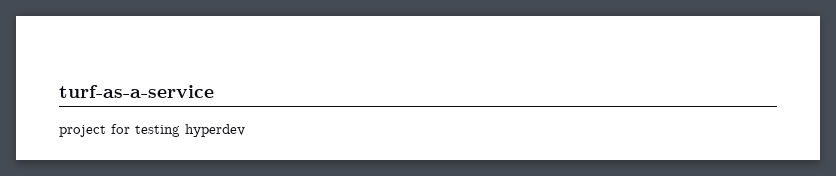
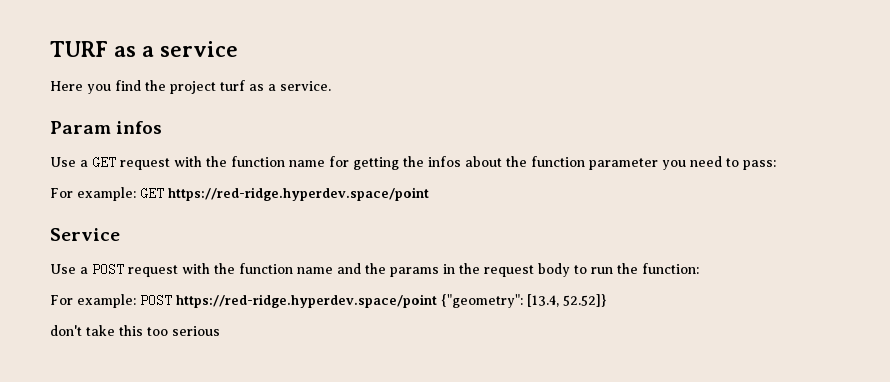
- turf-as-a-service
- project for testing hyperdev
+ TURF as a service
+ Here you find the project turf as a service.
+ Param infos
+ Use a GET request with the function name for getting the infos about the function parameter you need to pass:
+ For example: GET https://red-ridge.hyperdev.space/point
+ Service
+ Use a POST request with the function name and the params in the request body to run the function:
+ For example: POST https://red-ridge.hyperdev.space/point {"geometry": [13.4, 52.52]}
+ don't take this too serious

